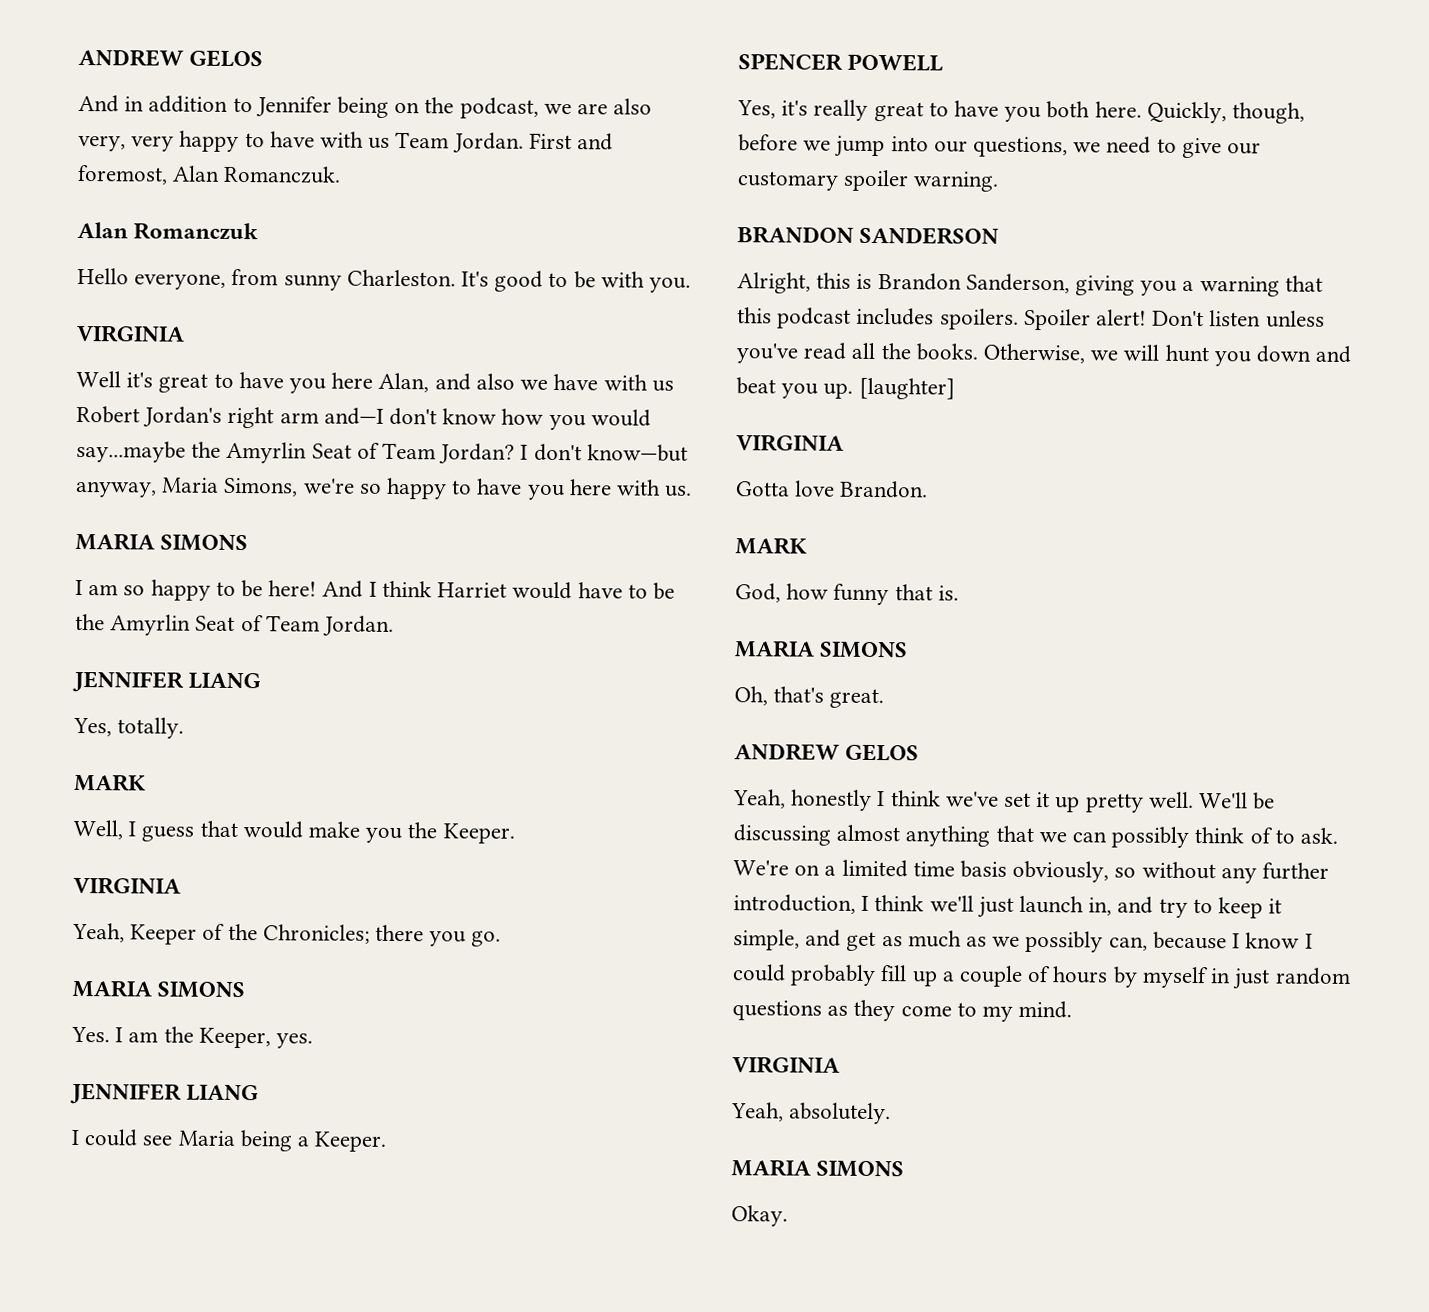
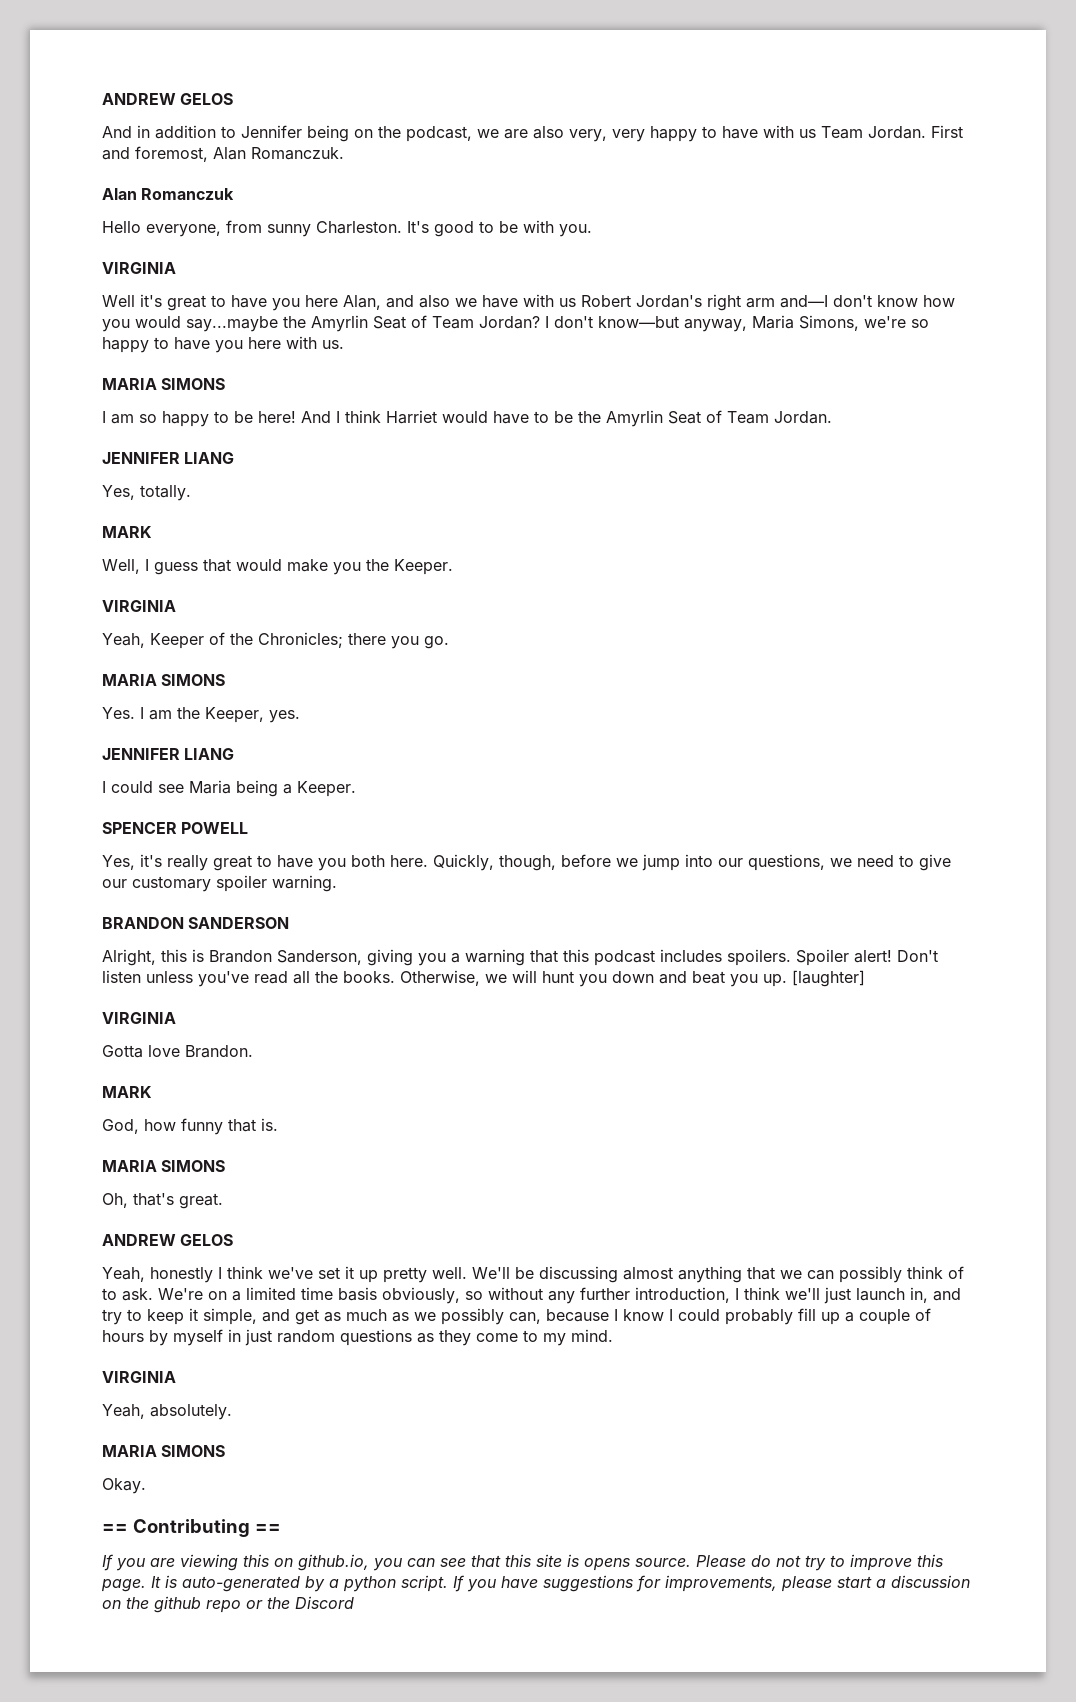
+ == Contributing ==
+ If you are viewing this on github.io, you can see that this site is opens source. Please do not try to improve this page. It is auto-generated by a python script. If you have suggestions for improvements, please start a discussion on the github repo or the Discord

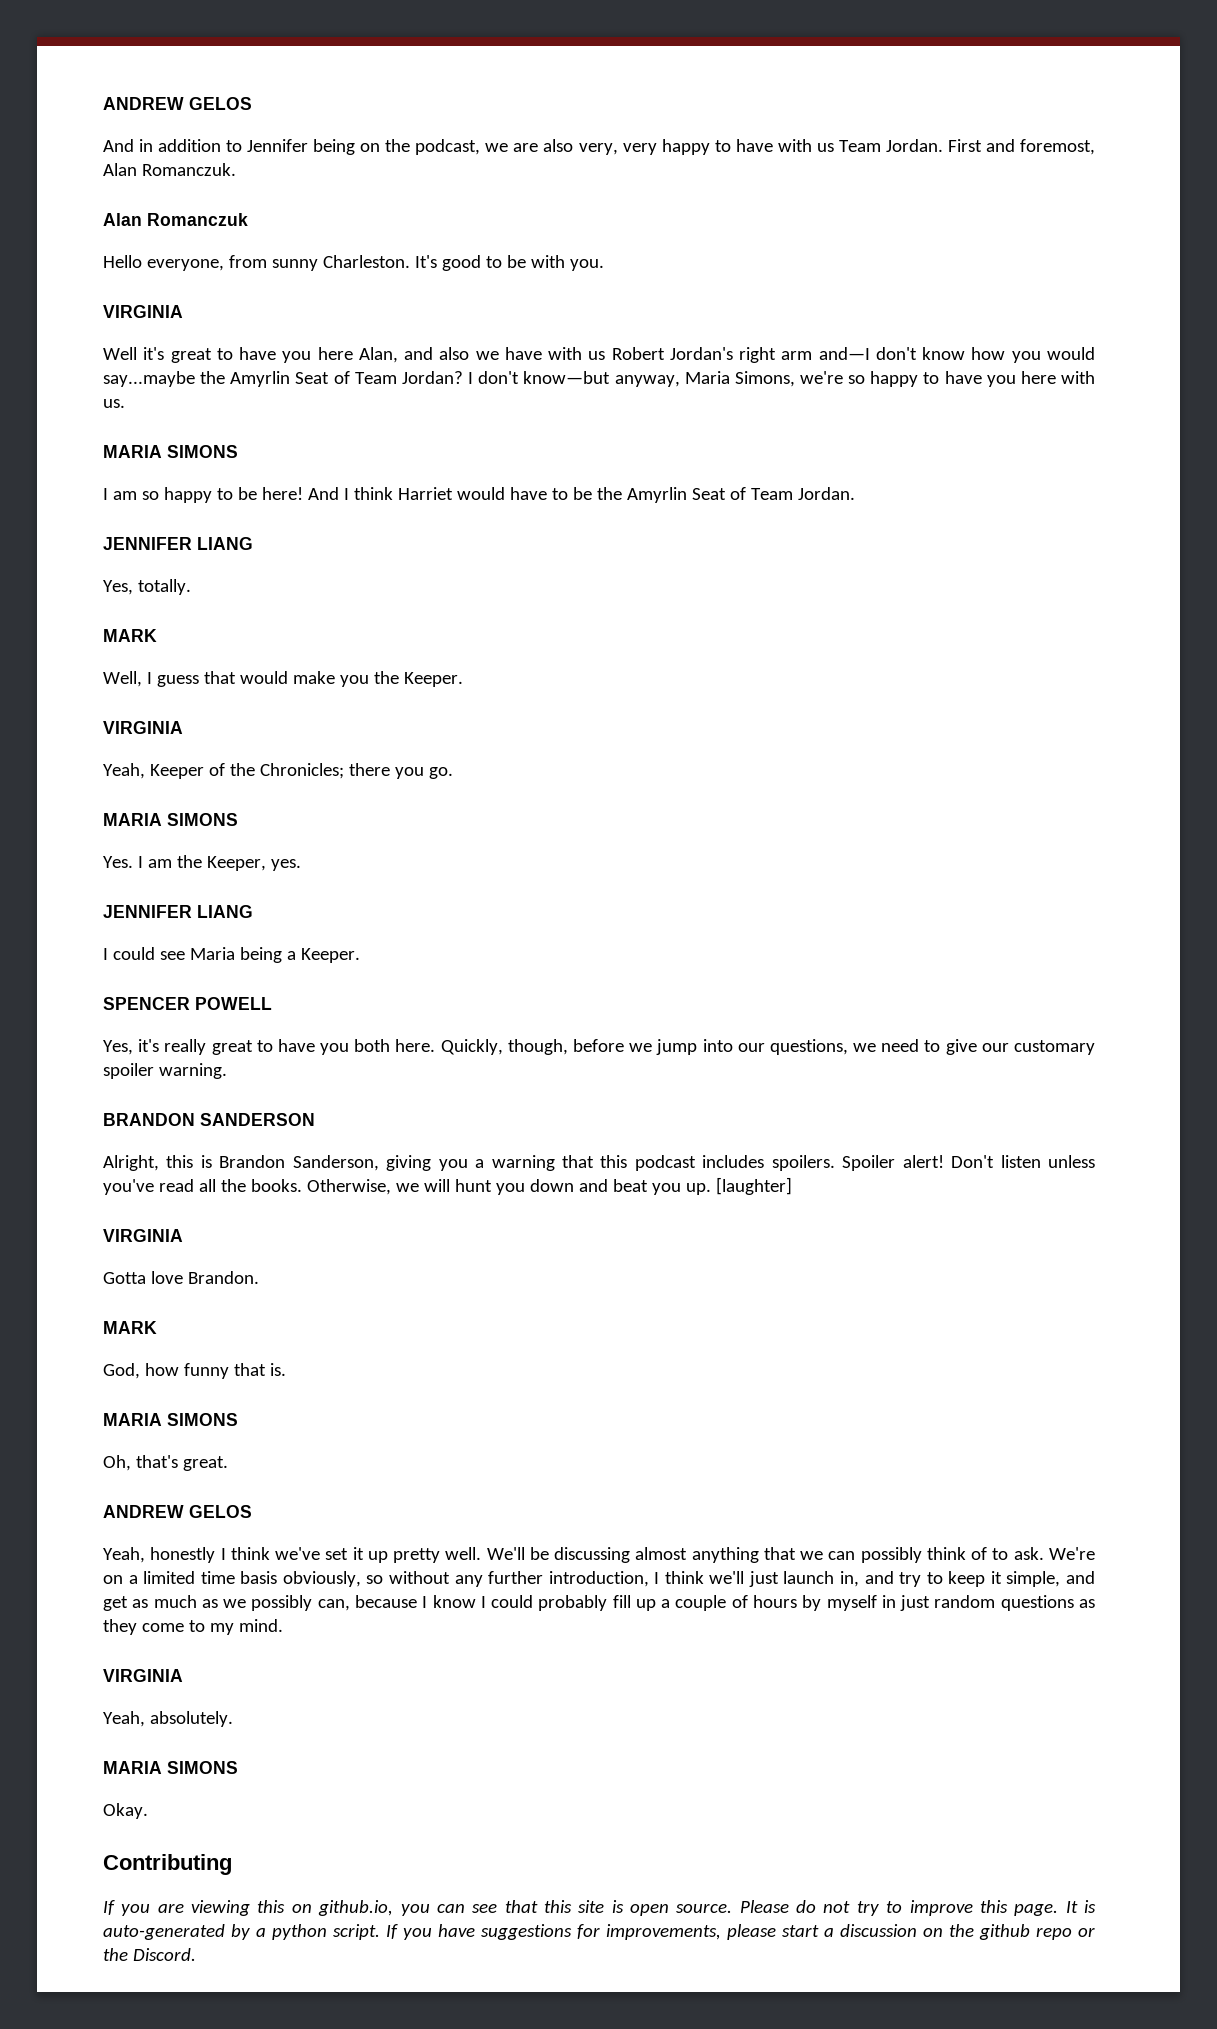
- == Contributing ==
+ Contributing
- If you are viewing this on github.io, you can see that this site is opens source.
+ If you are viewing this on github.io, you can see that this site is open source.
- If you have suggestions for improvements, please start a discussion on the github repo or the Discord
+ If you have suggestions for improvements, please start a discussion on the github repo or the Discord.

